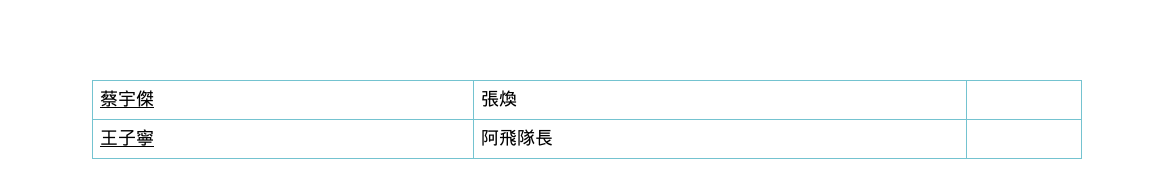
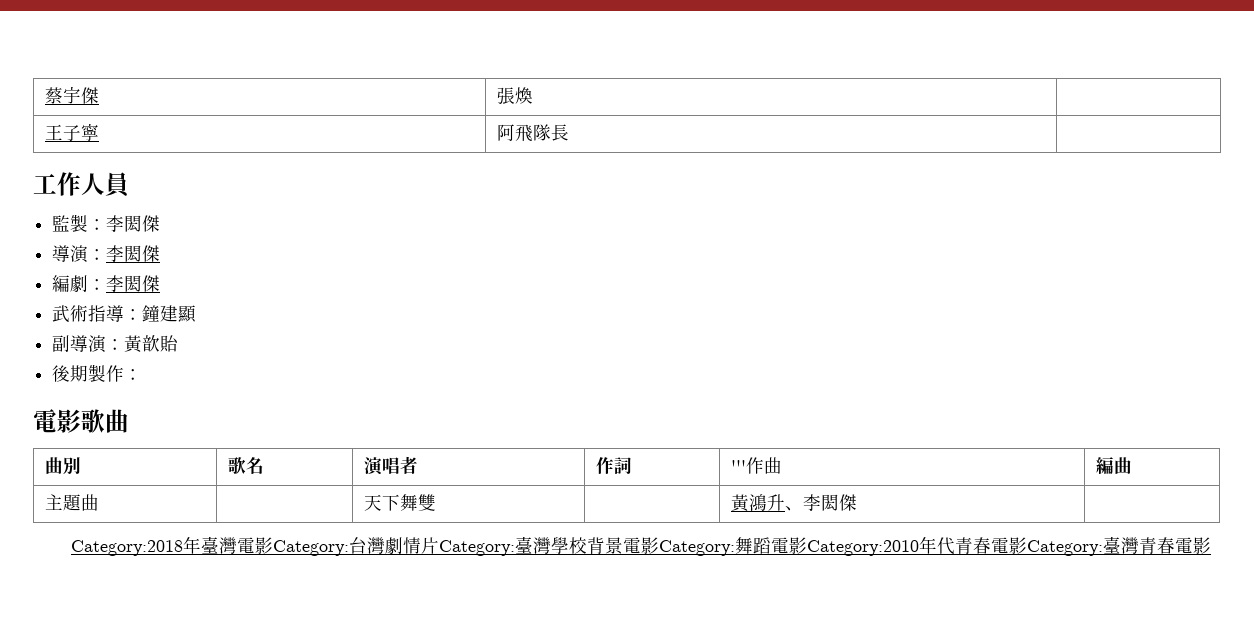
+ 工作人員
+ 監製：李閎傑
+ 導演：李閎傑
+ 編劇：李閎傑
+ 武術指導：鐘建顯
+ 副導演：黃歆貽
+ 後期製作：
+ 電影歌曲
+ 曲別 | 歌名 | 演唱者 | 作詞 | '''作曲 | 編曲
+ 主題曲 | | 天下舞雙 | | 黃鴻升、李閎傑 |
+ Category:2018年臺灣電影Category:台灣劇情片Category:臺灣學校背景電影Category:舞蹈電影Category:2010年代青春電影Category:臺灣青春電影

